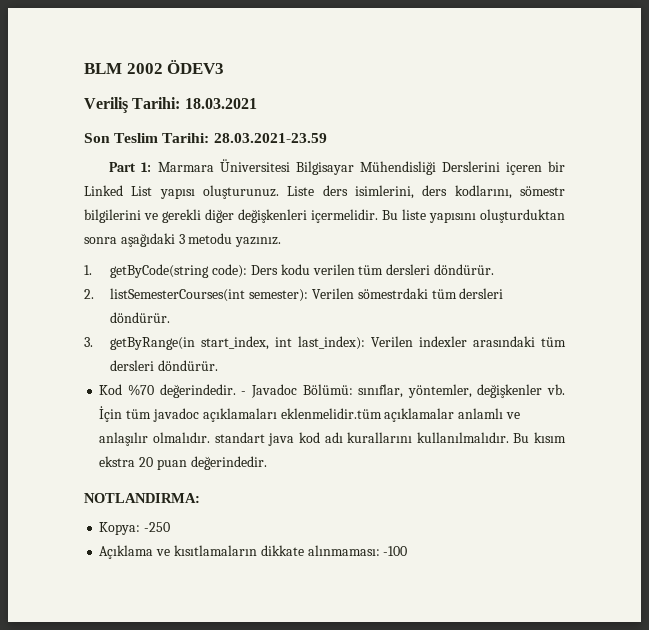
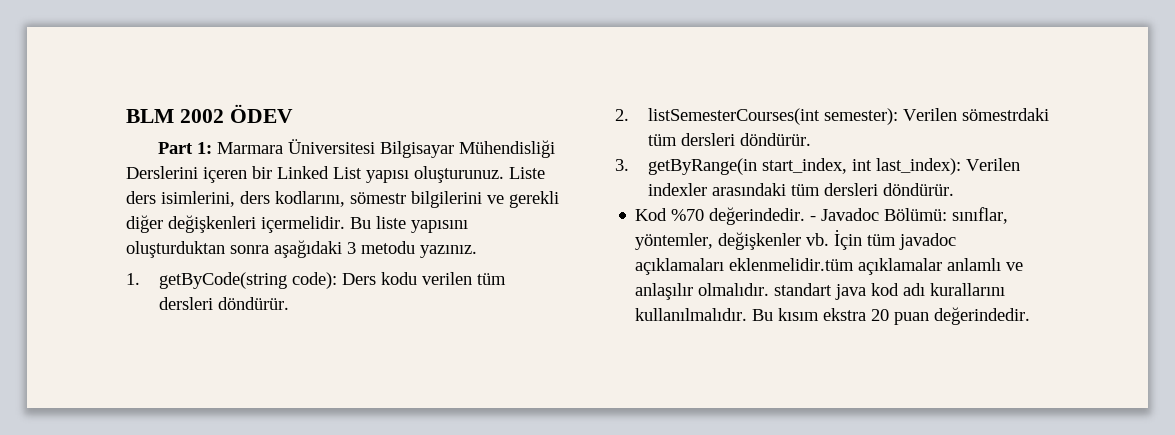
- BLM 2002 ÖDEV3
- Veriliş Tarihi: 18.03.2021
- Son Teslim Tarihi: 28.03.2021-23.59
+ BLM 2002 ÖDEV
- NOTLANDIRMA:
- Kopya: -250
- Açıklama ve kısıtlamaların dikkate alınmaması: -100

